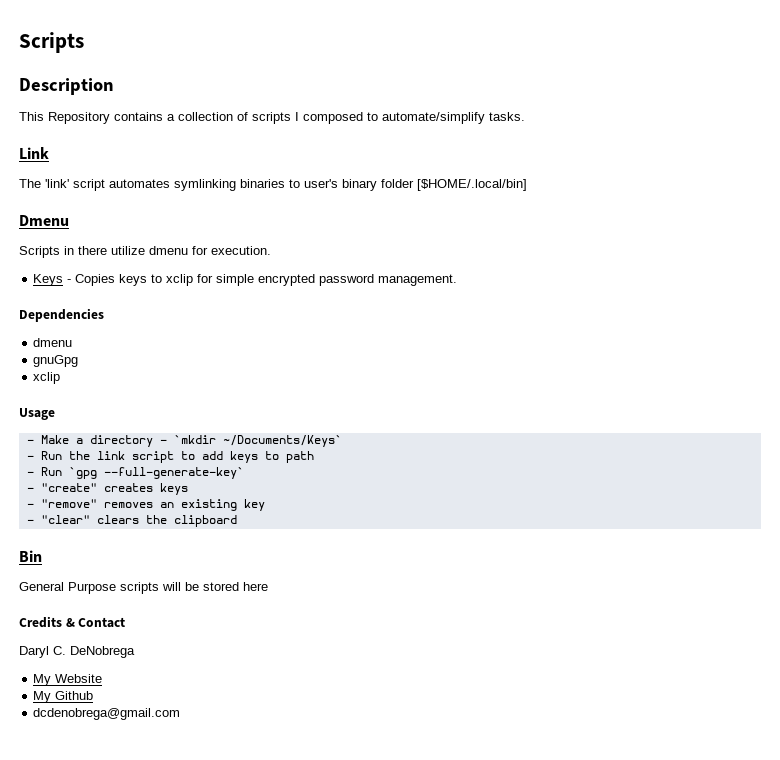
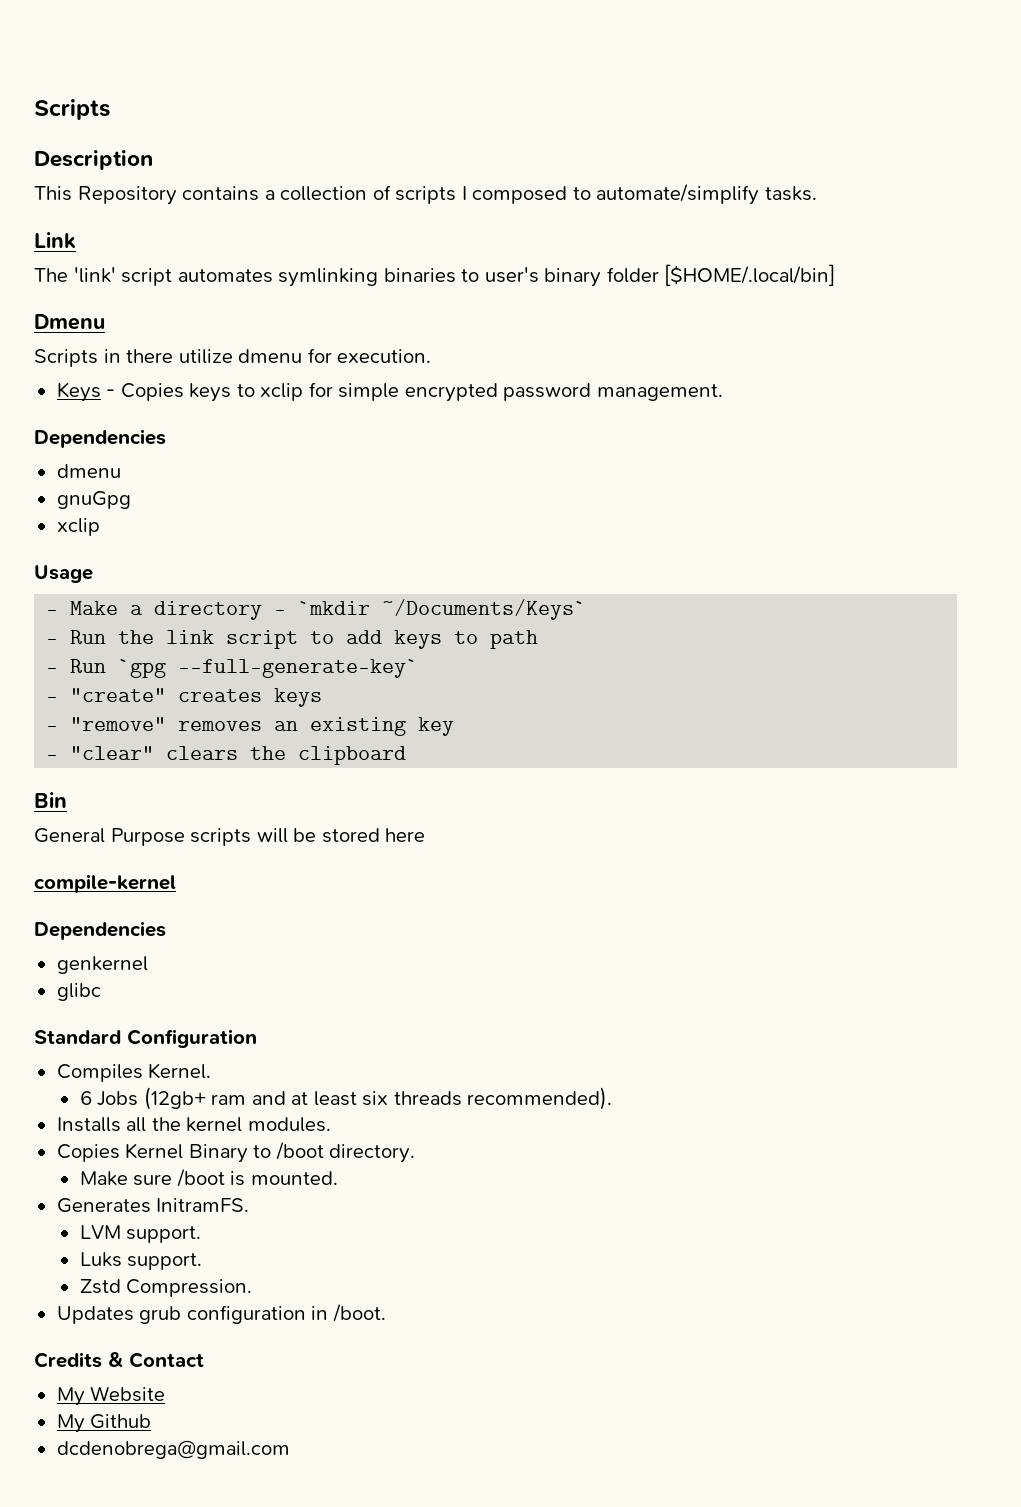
+ compile-kernel
+ Dependencies
+ genkernel
+ glibc
+ Standard Configuration
+ Compiles Kernel.
+ 6 Jobs (12gb+ ram and at least six threads recommended).
+ Installs all the kernel modules.
+ Copies Kernel Binary to /boot directory.
+ Make sure /boot is mounted.
+ Generates InitramFS.
+ LVM support.
+ Luks support.
+ Zstd Compression.
+ Updates grub configuration in /boot.
- Daryl C. DeNobrega

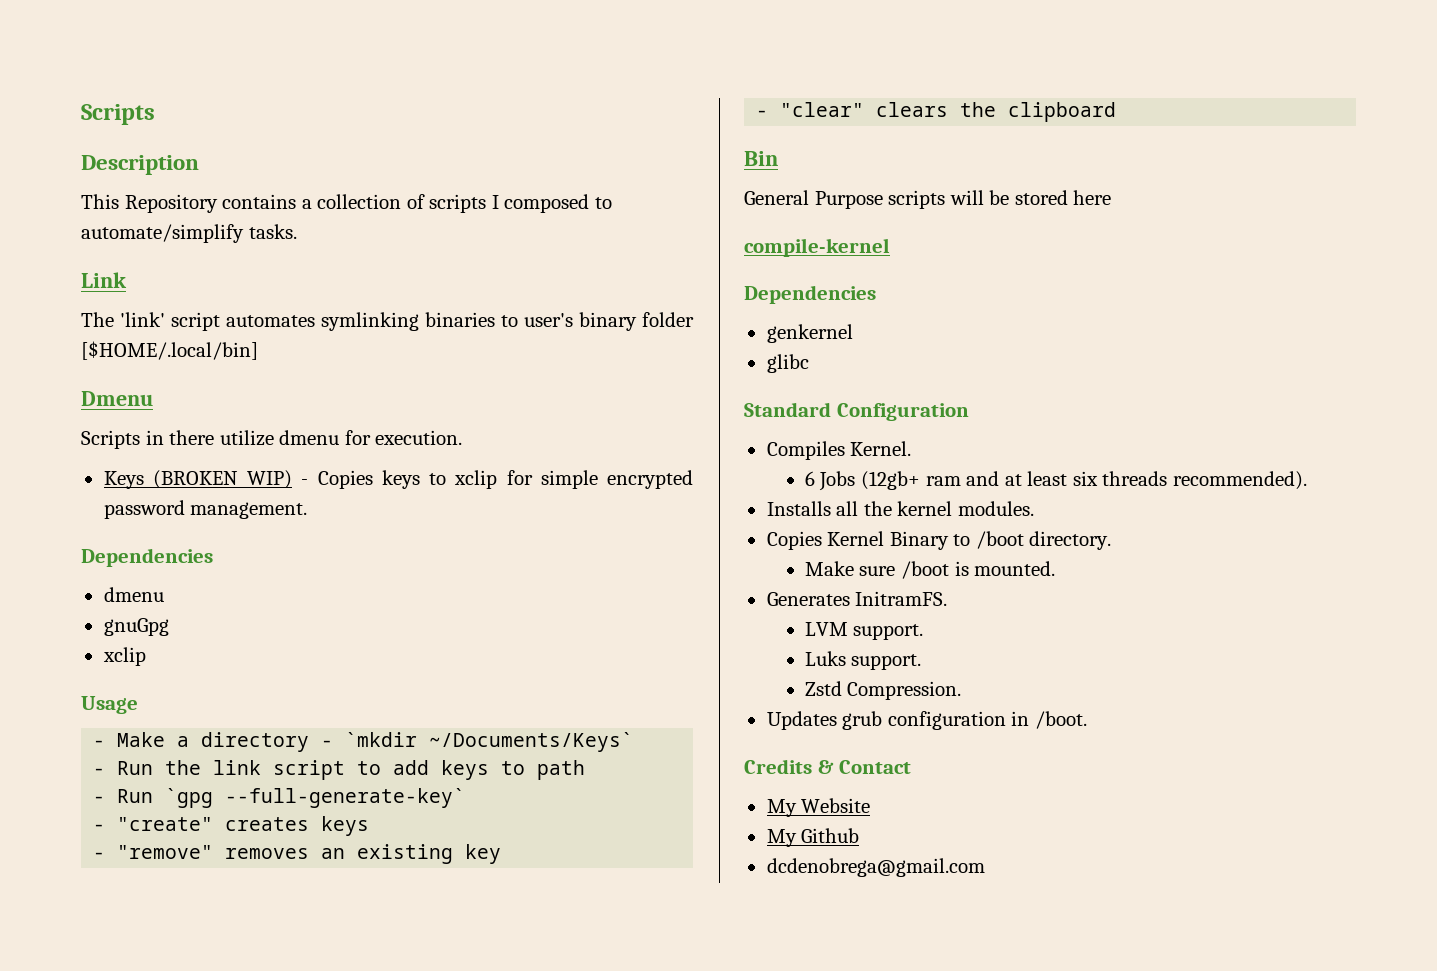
- Keys - Copies keys to xclip for simple encrypted password management.
+ Keys (BROKEN WIP) - Copies keys to xclip for simple encrypted password management.

